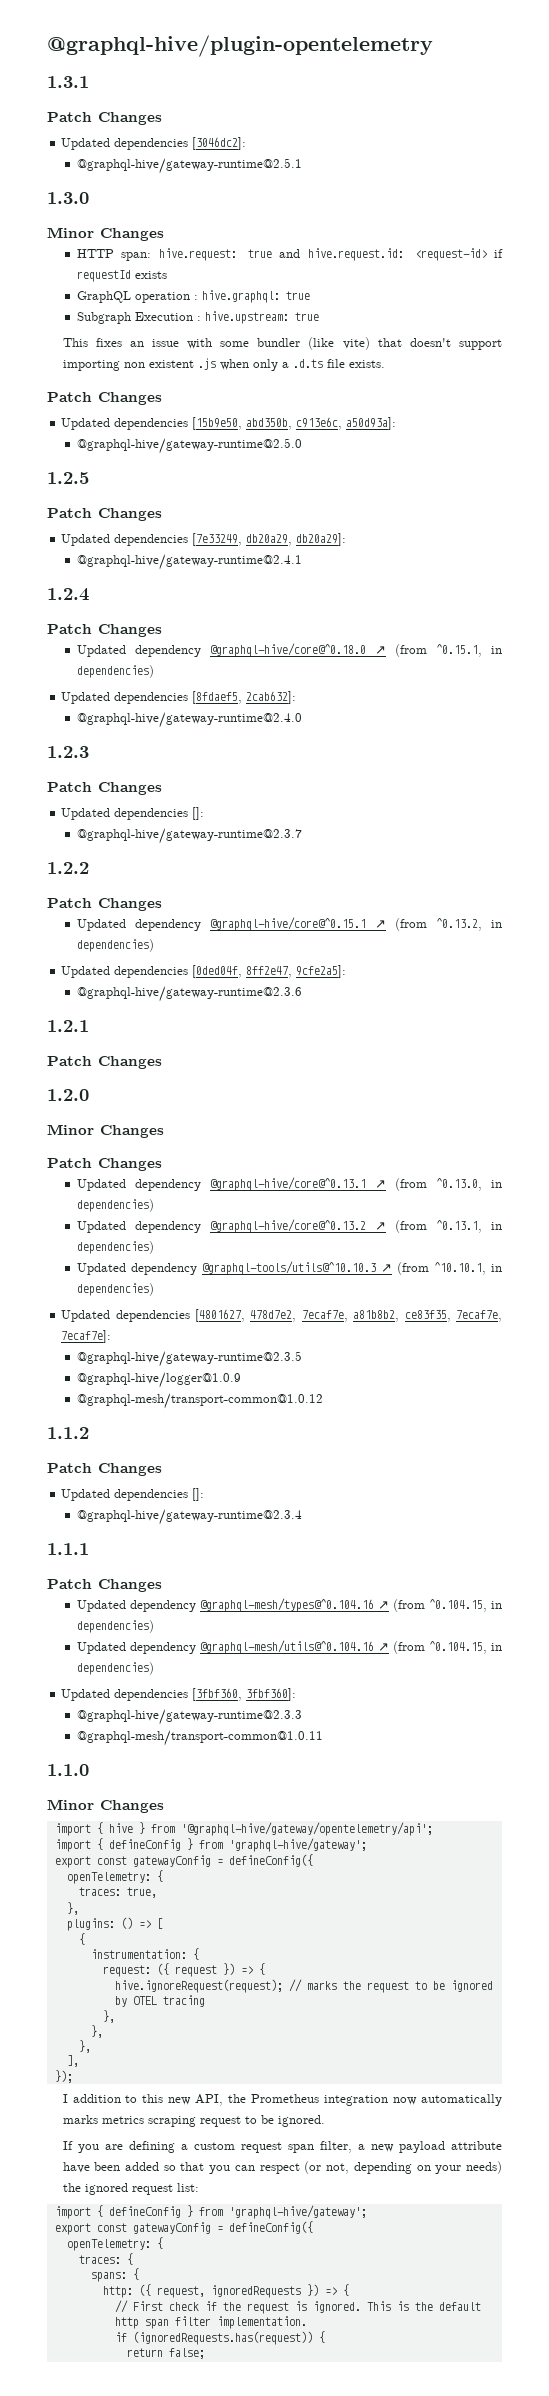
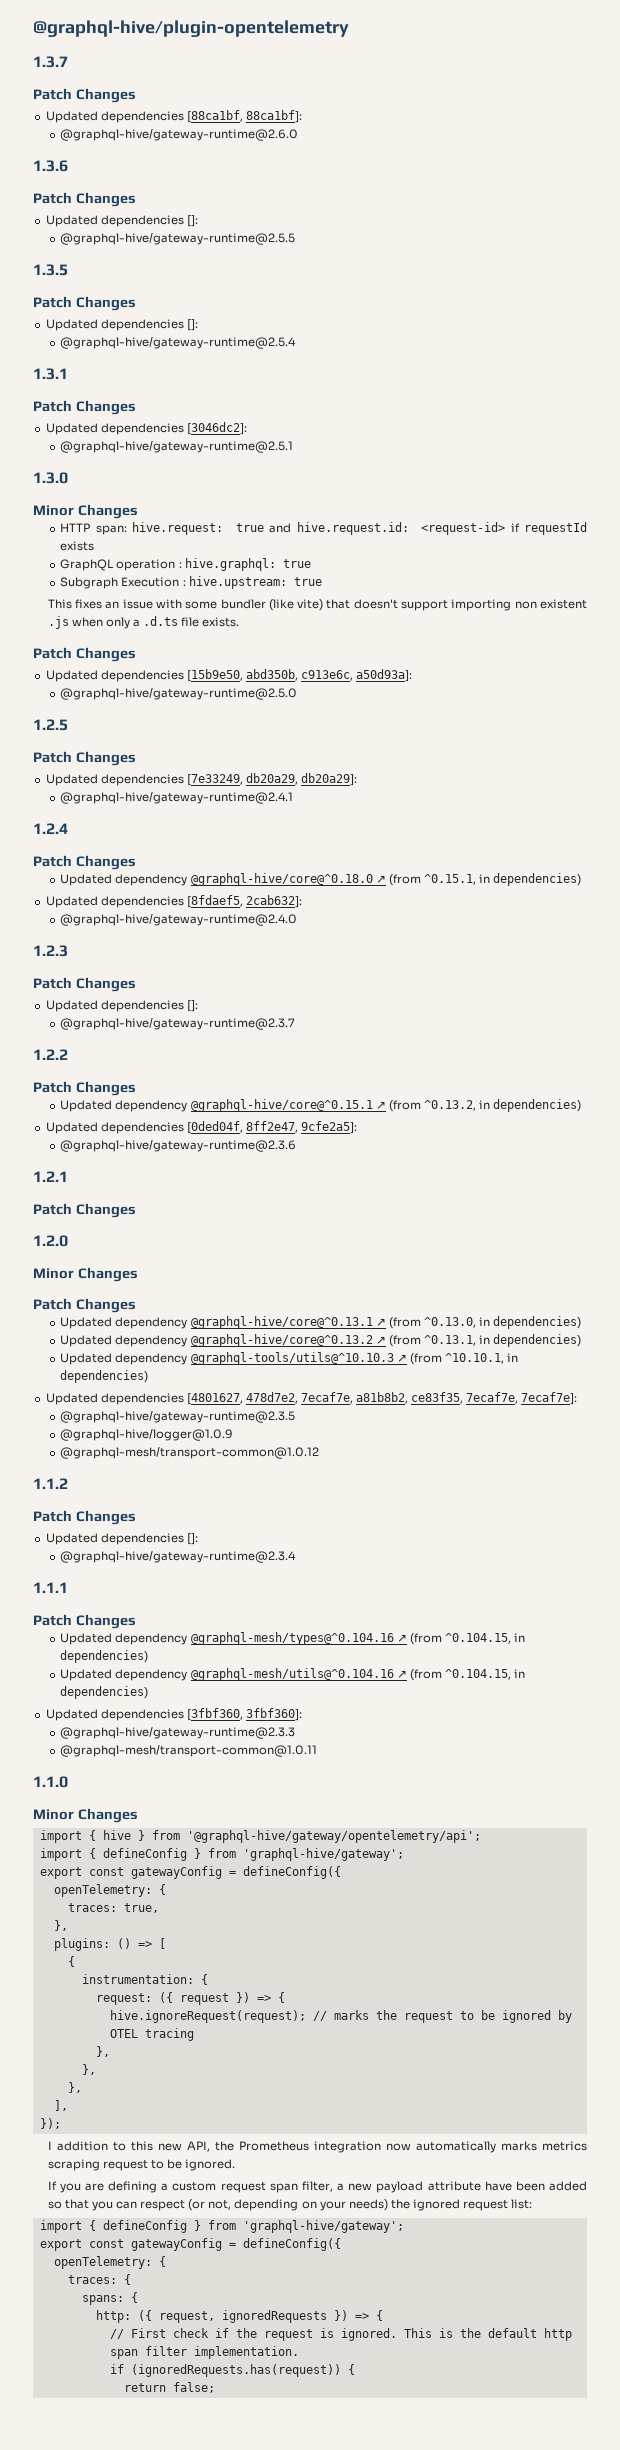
+ 1.3.7
+ Patch Changes
+ Updated dependencies [88ca1bf, 88ca1bf]:
+ @graphql-hive/gateway-runtime@2.6.0
+ 1.3.6
+ Patch Changes
+ Updated dependencies []:
+ @graphql-hive/gateway-runtime@2.5.5
+ 1.3.5
+ Patch Changes
+ Updated dependencies []:
+ @graphql-hive/gateway-runtime@2.5.4

